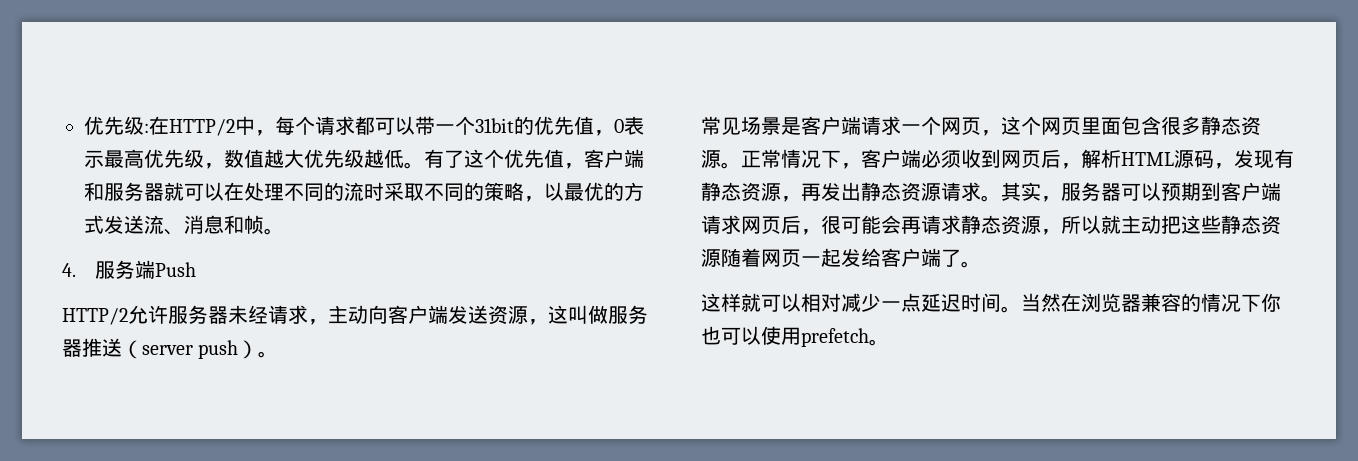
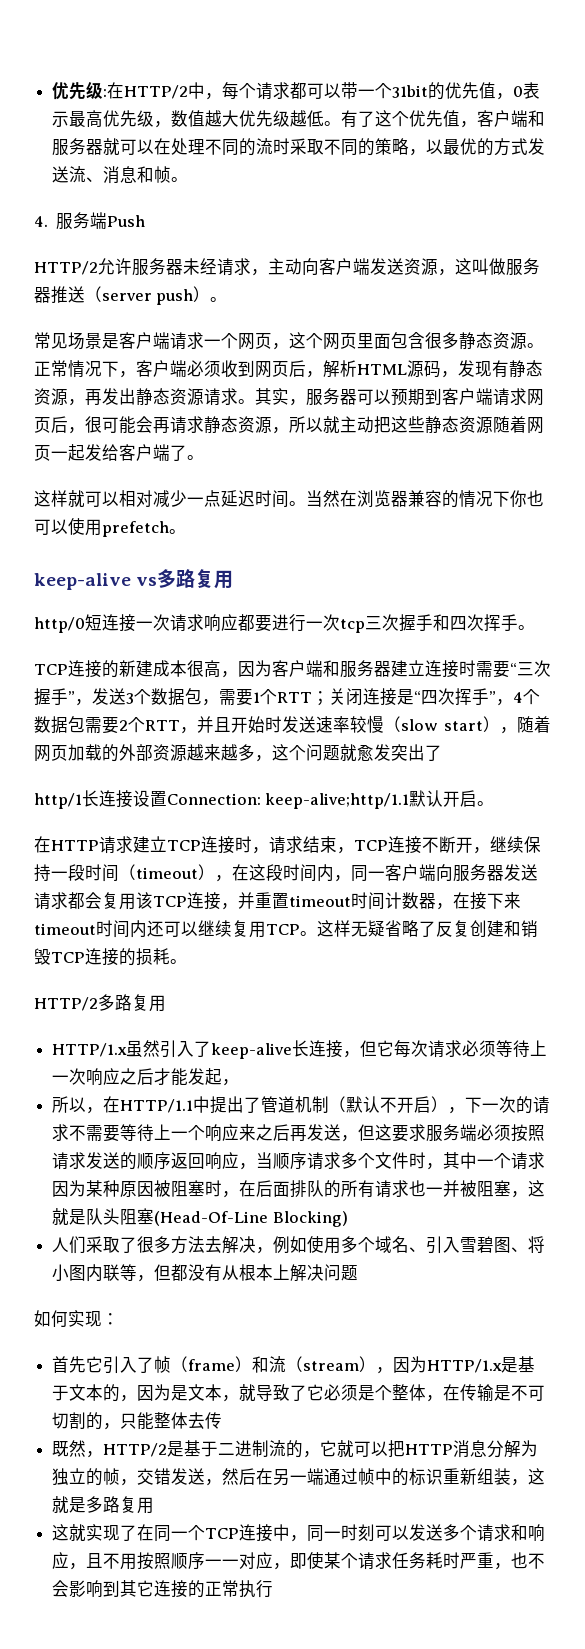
+ keep-alive vs多路复用
+ http/0短连接一次请求响应都要进行一次tcp三次握手和四次挥手。
+ TCP连接的新建成本很高，因为客户端和服务器建立连接时需要“三次握手”，发送3个数据包，需要1个RTT；关闭连接是“四次挥手”，4个数据包需要2个RTT，并且开始时发送速率较慢（slow start），随着网页加载的外部资源越来越多，这个问题就愈发突出了
+ http/1长连接设置Connection: keep-alive;http/1.1默认开启。
+ 在HTTP请求建立TCP连接时，请求结束，TCP连接不断开，继续保持一段时间（timeout），在这段时间内，同一客户端向服务器发送请求都会复用该TCP连接，并重置timeout时间计数器，在接下来timeout时间内还可以继续复用TCP。这样无疑省略了反复创建和销毁TCP连接的损耗。
+ HTTP/2多路复用
+ HTTP/1.x虽然引入了keep-alive长连接，但它每次请求必须等待上一次响应之后才能发起，
+ 所以，在HTTP/1.1中提出了管道机制（默认不开启），下一次的请求不需要等待上一个响应来之后再发送，但这要求服务端必须按照请求发送的顺序返回响应，当顺序请求多个文件时，其中一个请求因为某种原因被阻塞时，在后面排队的所有请求也一并被阻塞，这就是队头阻塞(Head-Of-Line Blocking)
+ 人们采取了很多方法去解决，例如使用多个域名、引入雪碧图、将小图内联等，但都没有从根本上解决问题
+ 如何实现：
+ 首先它引入了帧（frame）和流（stream），因为HTTP/1.x是基于文本的，因为是文本，就导致了它必须是个整体，在传输是不可切割的，只能整体去传
+ 既然，HTTP/2是基于二进制流的，它就可以把HTTP消息分解为独立的帧，交错发送，然后在另一端通过帧中的标识重新组装，这就是多路复用
+ 这就实现了在同一个TCP连接中，同一时刻可以发送多个请求和响应，且不用按照顺序一一对应，即使某个请求任务耗时严重，也不会影响到其它连接的正常执行

